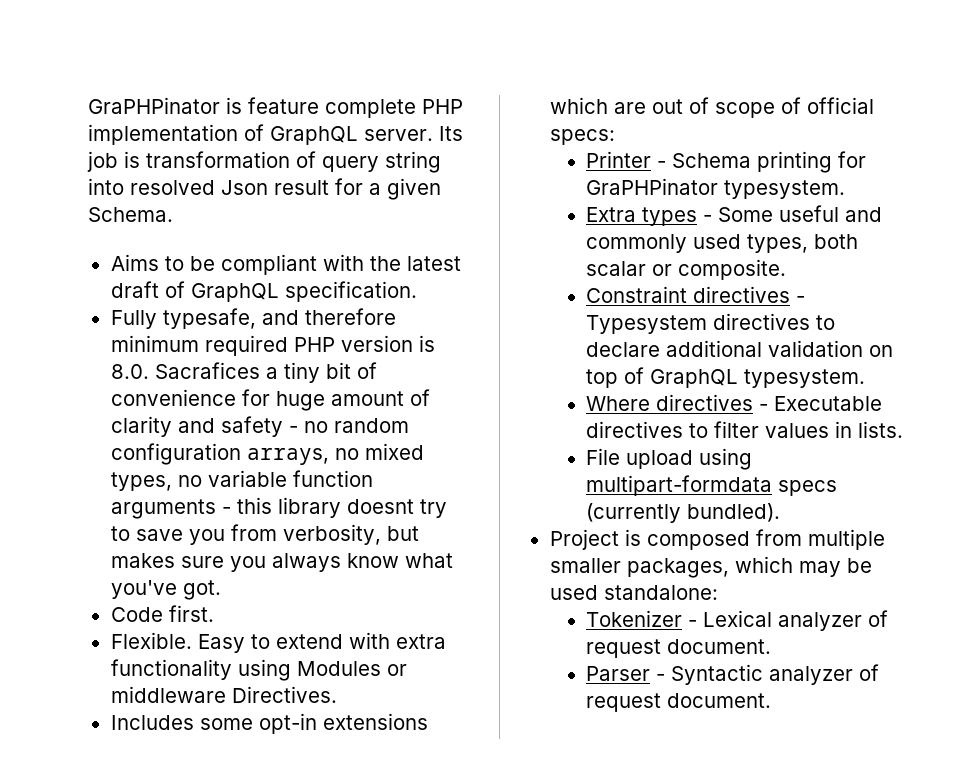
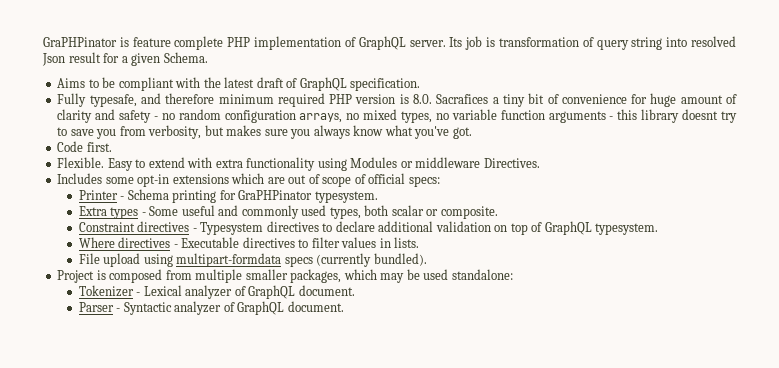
- Tokenizer - Lexical analyzer of request document.
+ Tokenizer - Lexical analyzer of GraphQL document.
- Parser - Syntactic analyzer of request document.
+ Parser - Syntactic analyzer of GraphQL document.

